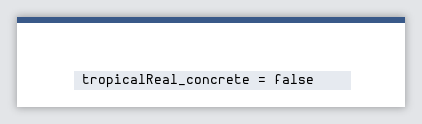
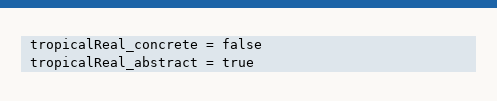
+ tropicalReal_abstract = true

